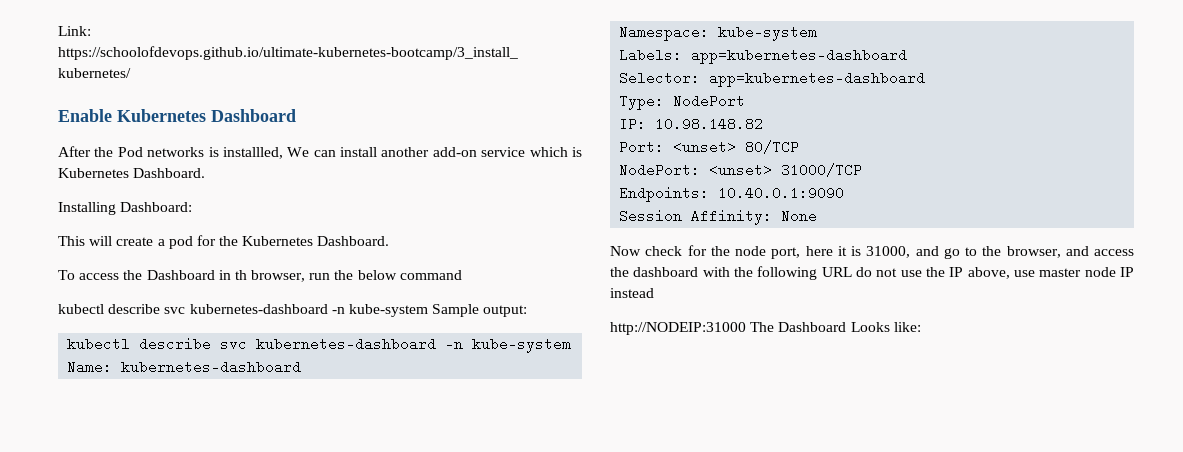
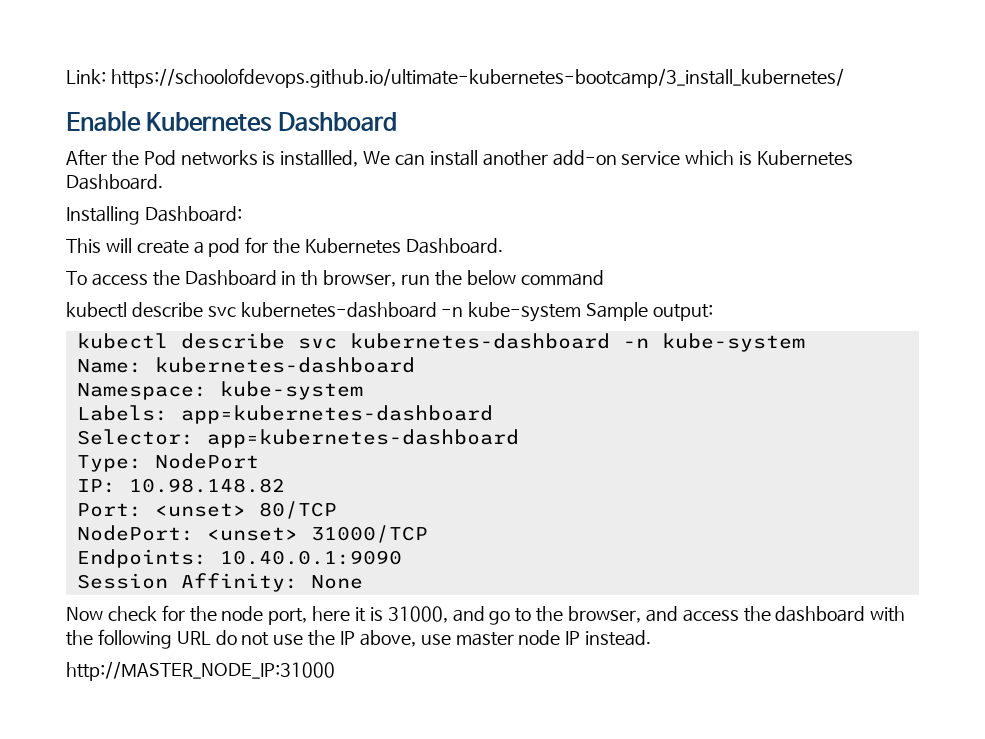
- Now check for the node port, here it is 31000, and go to the browser, and access the dashboard with the following URL do not use the IP above, use master node IP instead
- http://NODEIP:31000 The Dashboard Looks like:
+ Now check for the node port, here it is 31000, and go to the browser, and access the dashboard with the following URL do not use the IP above, use master node IP instead.
+ http://MASTER_NODE_IP:31000

